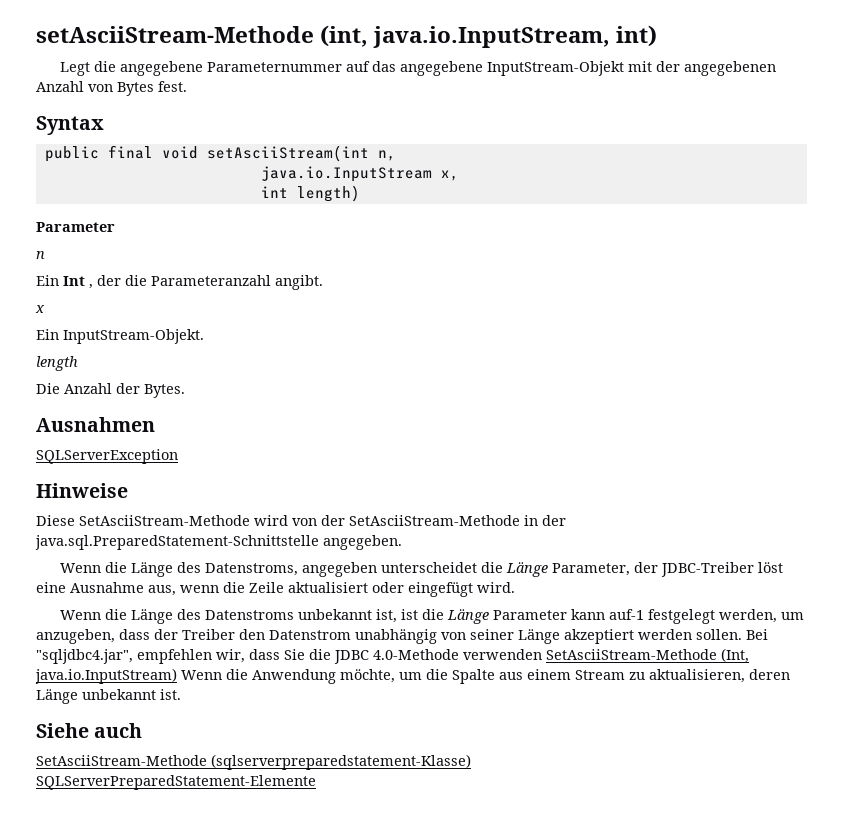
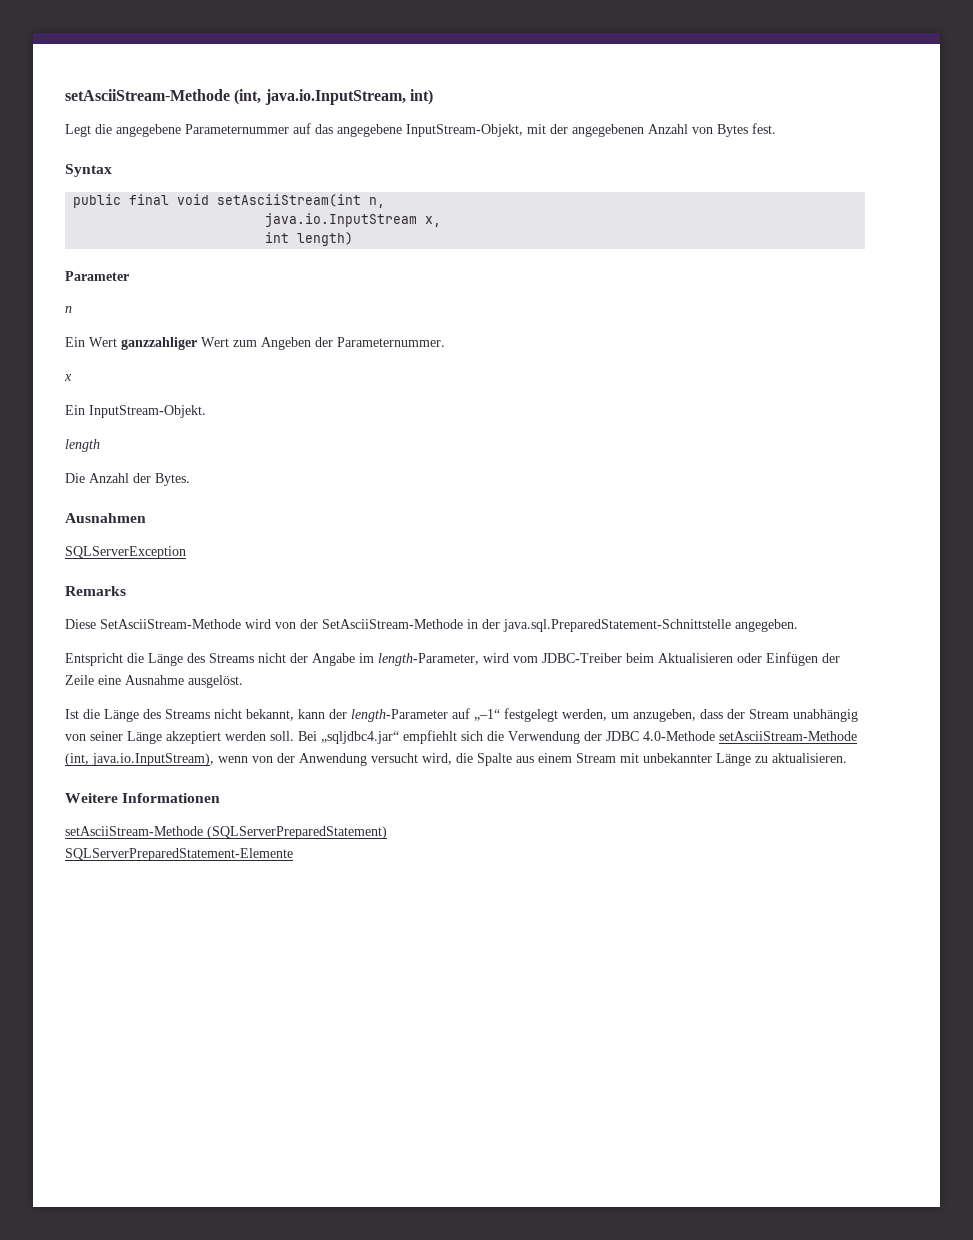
- Legt die angegebene Parameternummer auf das angegebene InputStream-Objekt mit der angegebenen Anzahl von Bytes fest.
+ Legt die angegebene Parameternummer auf das angegebene InputStream-Objekt, mit der angegebenen Anzahl von Bytes fest.
- Ein Int , der die Parameteranzahl angibt.
+ Ein Wert ganzzahliger Wert zum Angeben der Parameternummer.
- Hinweise
+ Remarks
- Wenn die Länge des Datenstroms, angegeben unterscheidet die Länge Parameter, der JDBC-Treiber löst eine Ausnahme aus, wenn die Zeile aktualisiert oder eingefügt wird.
- Wenn die Länge des Datenstroms unbekannt ist, ist die Länge Parameter kann auf-1 festgelegt werden, um anzugeben, dass der Treiber den Datenstrom unabhängig von seiner Länge akzeptiert werden sollen. Bei "sqljdbc4.jar", empfehlen wir, dass Sie die JDBC 4.0-Methode verwenden SetAsciiStream-Methode (Int, java.io.InputStream) Wenn die Anwendung möchte, um die Spalte aus einem Stream zu aktualisieren, deren Länge unbekannt ist.
- Siehe auch
- SetAsciiStream-Methode (sqlserverpreparedstatement-Klasse)
+ Entspricht die Länge des Streams nicht der Angabe im length-Parameter, wird vom JDBC-Treiber beim Aktualisieren oder Einfügen der Zeile eine Ausnahme ausgelöst.
+ Ist die Länge des Streams nicht bekannt, kann der length-Parameter auf „–1“ festgelegt werden, um anzugeben, dass der Stream unabhängig von seiner Länge akzeptiert werden soll. Bei „sqljdbc4.jar“ empfiehlt sich die Verwendung der JDBC 4.0-Methode setAsciiStream-Methode (int, java.io.InputStream), wenn von der Anwendung versucht wird, die Spalte aus einem Stream mit unbekannter Länge zu aktualisieren.
+ Weitere Informationen
+ setAsciiStream-Methode (SQLServerPreparedStatement)

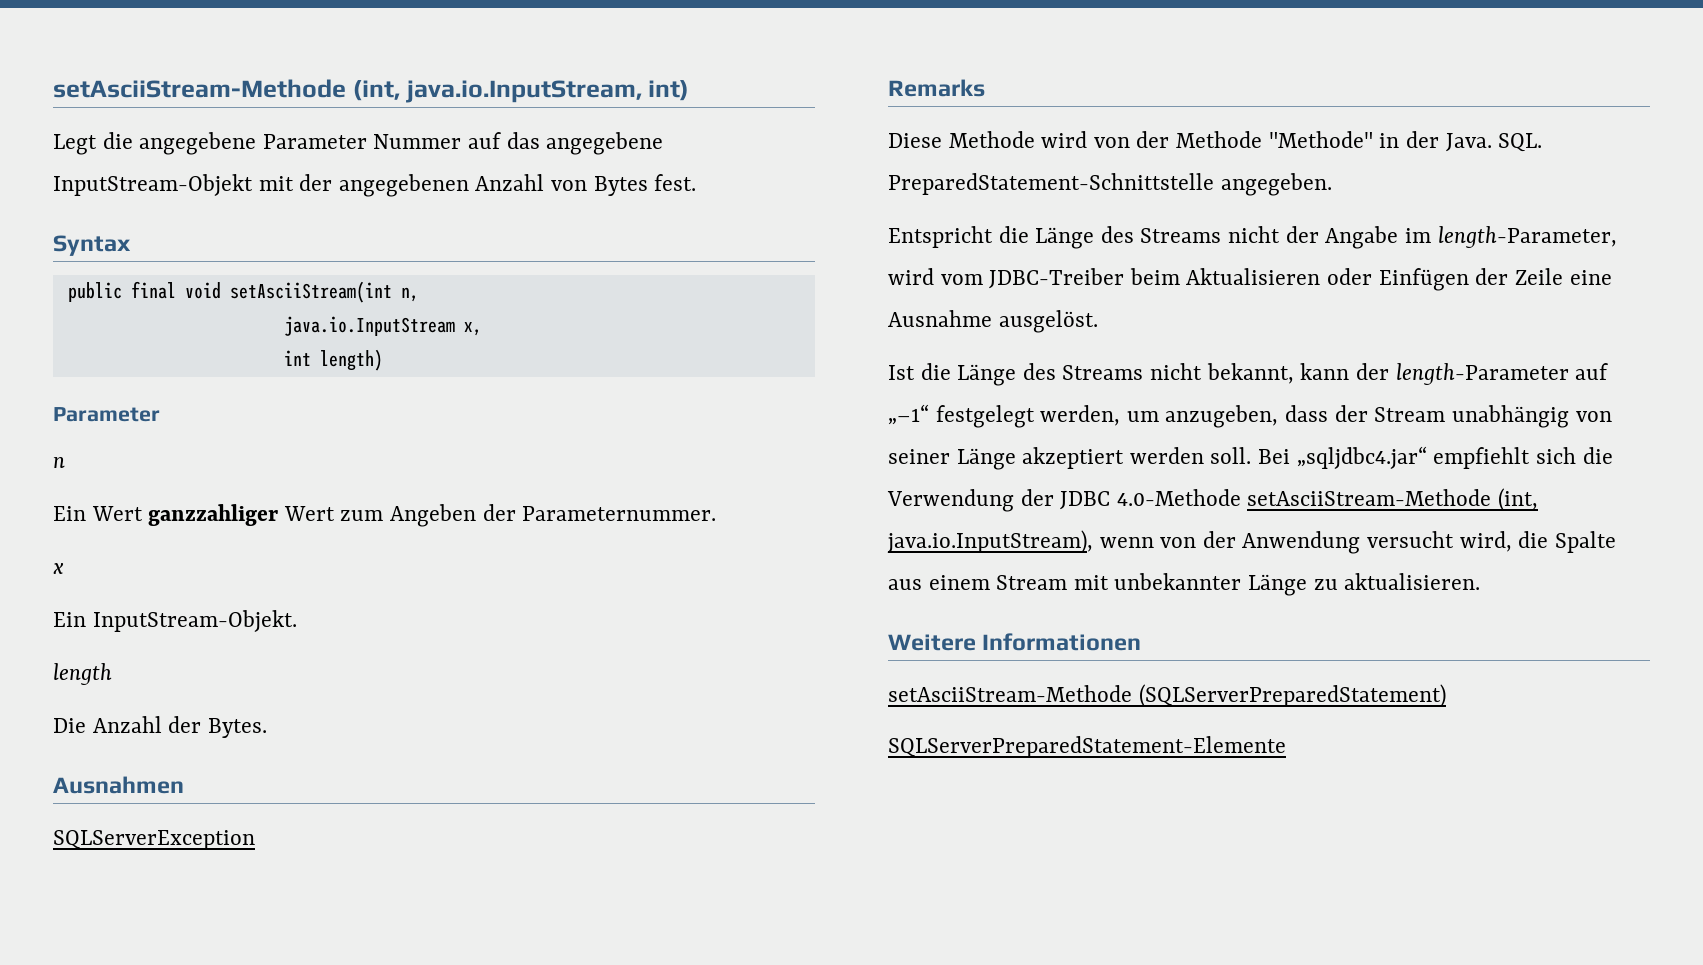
- Legt die angegebene Parameternummer auf das angegebene InputStream-Objekt, mit der angegebenen Anzahl von Bytes fest.
+ Legt die angegebene Parameter Nummer auf das angegebene InputStream-Objekt mit der angegebenen Anzahl von Bytes fest.
- Diese SetAsciiStream-Methode wird von der SetAsciiStream-Methode in der java.sql.PreparedStatement-Schnittstelle angegeben.
+ Diese Methode wird von der Methode "Methode" in der Java. SQL. PreparedStatement-Schnittstelle angegeben.

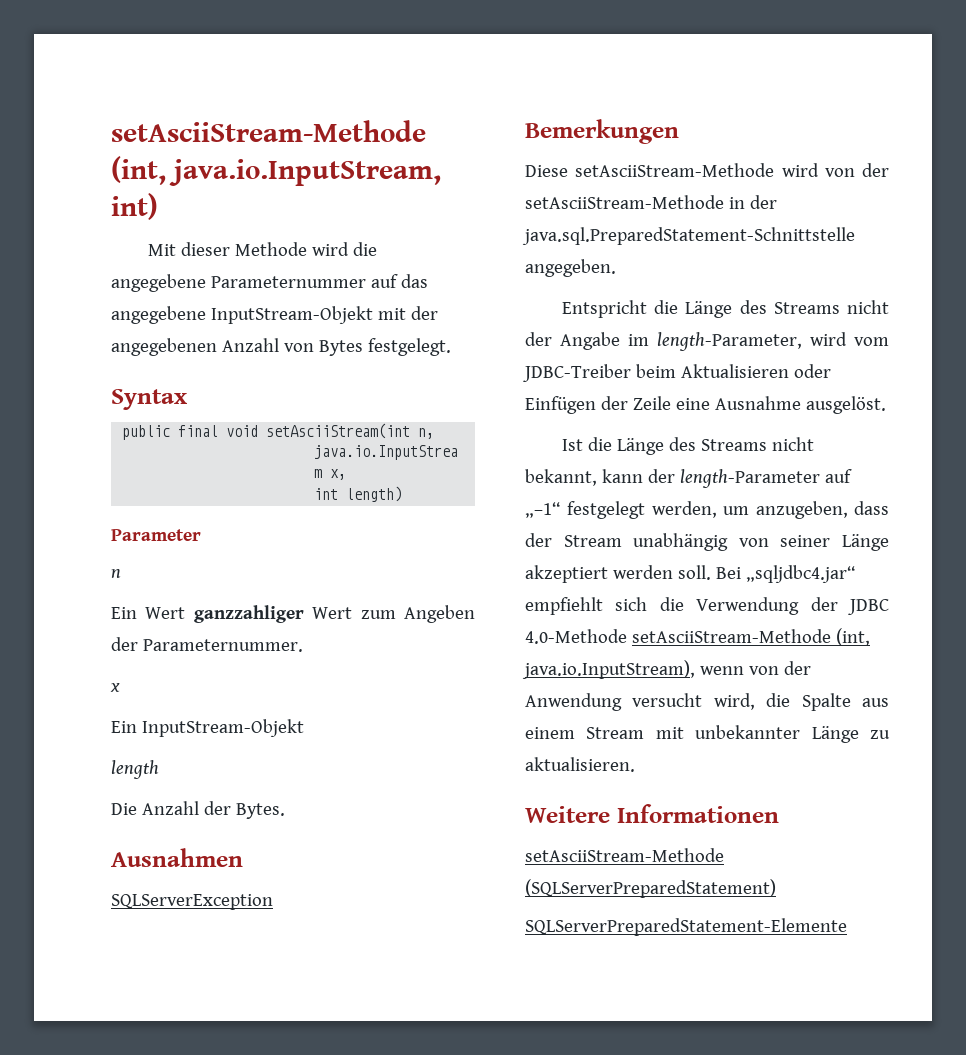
- Legt die angegebene Parameter Nummer auf das angegebene InputStream-Objekt mit der angegebenen Anzahl von Bytes fest.
+ Mit dieser Methode wird die angegebene Parameternummer auf das angegebene InputStream-Objekt mit der angegebenen Anzahl von Bytes festgelegt.
- Ein InputStream-Objekt.
+ Ein InputStream-Objekt
- Remarks
+ Bemerkungen
- Diese Methode wird von der Methode "Methode" in der Java. SQL. PreparedStatement-Schnittstelle angegeben.
+ Diese setAsciiStream-Methode wird von der setAsciiStream-Methode in der java.sql.PreparedStatement-Schnittstelle angegeben.

